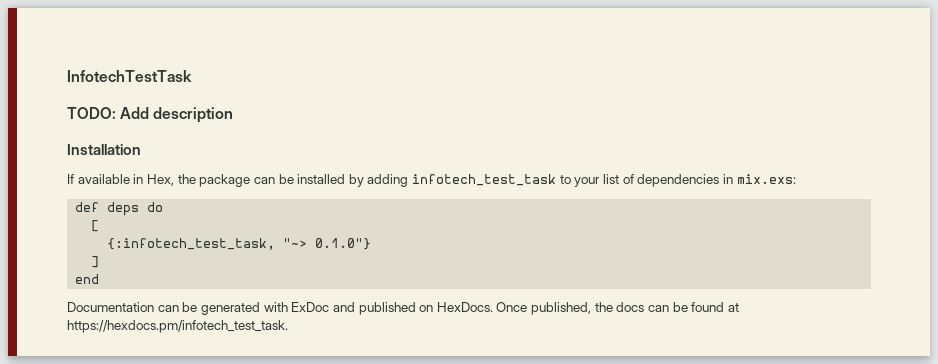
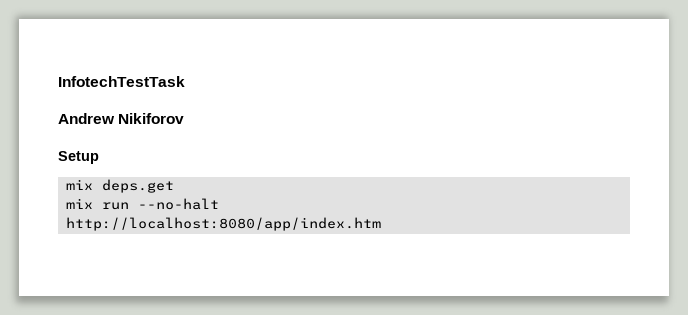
- TODO: Add description
- Installation
- If available in Hex, the package can be installed by adding infotech_test_task to your list of dependencies in mix.exs:
- def deps do
- [
- {:infotech_test_task, "~> 0.1.0"}
- ]
- end
- Documentation can be generated with ExDoc and published on HexDocs. Once published, the docs can be found at https://hexdocs.pm/infotech_test_task.
+ Andrew Nikiforov
+ Setup
+ mix deps.get
+ mix run --no-halt
+ http://localhost:8080/app/index.htm

